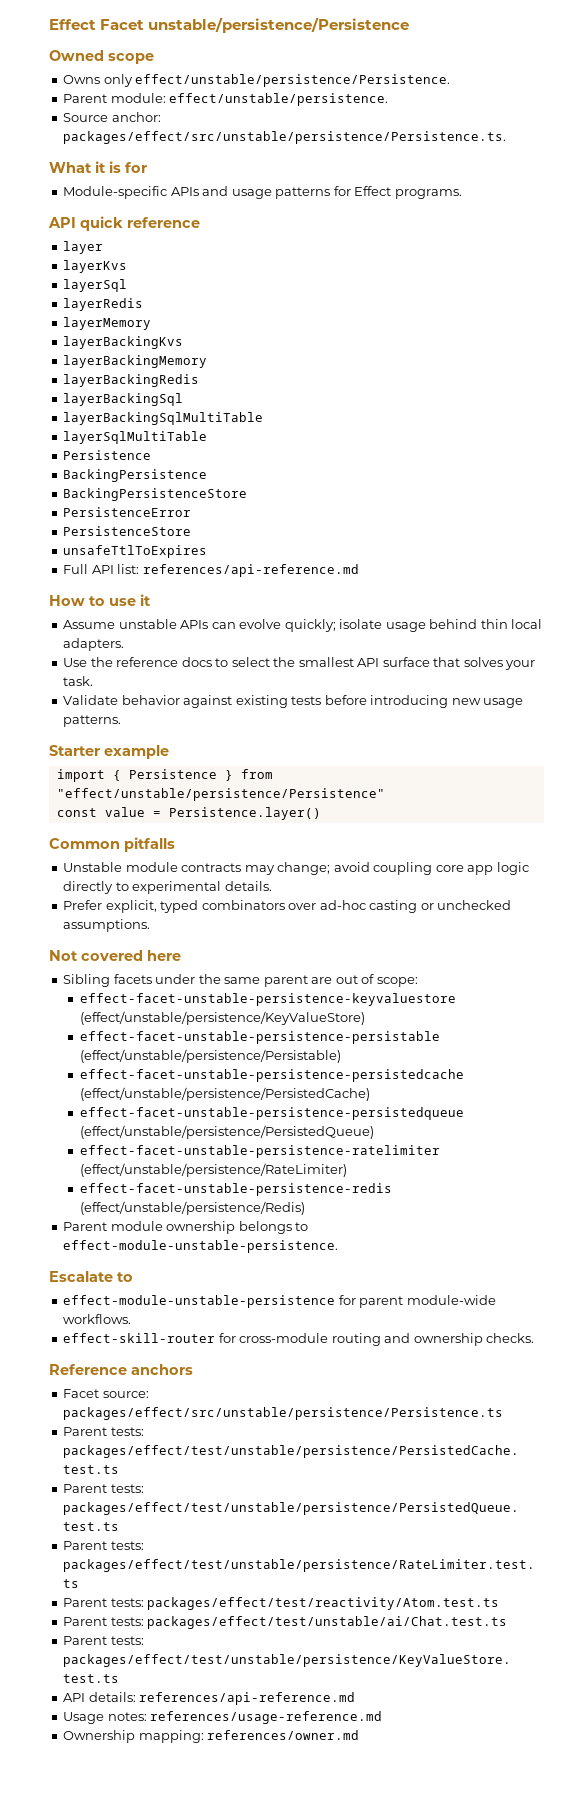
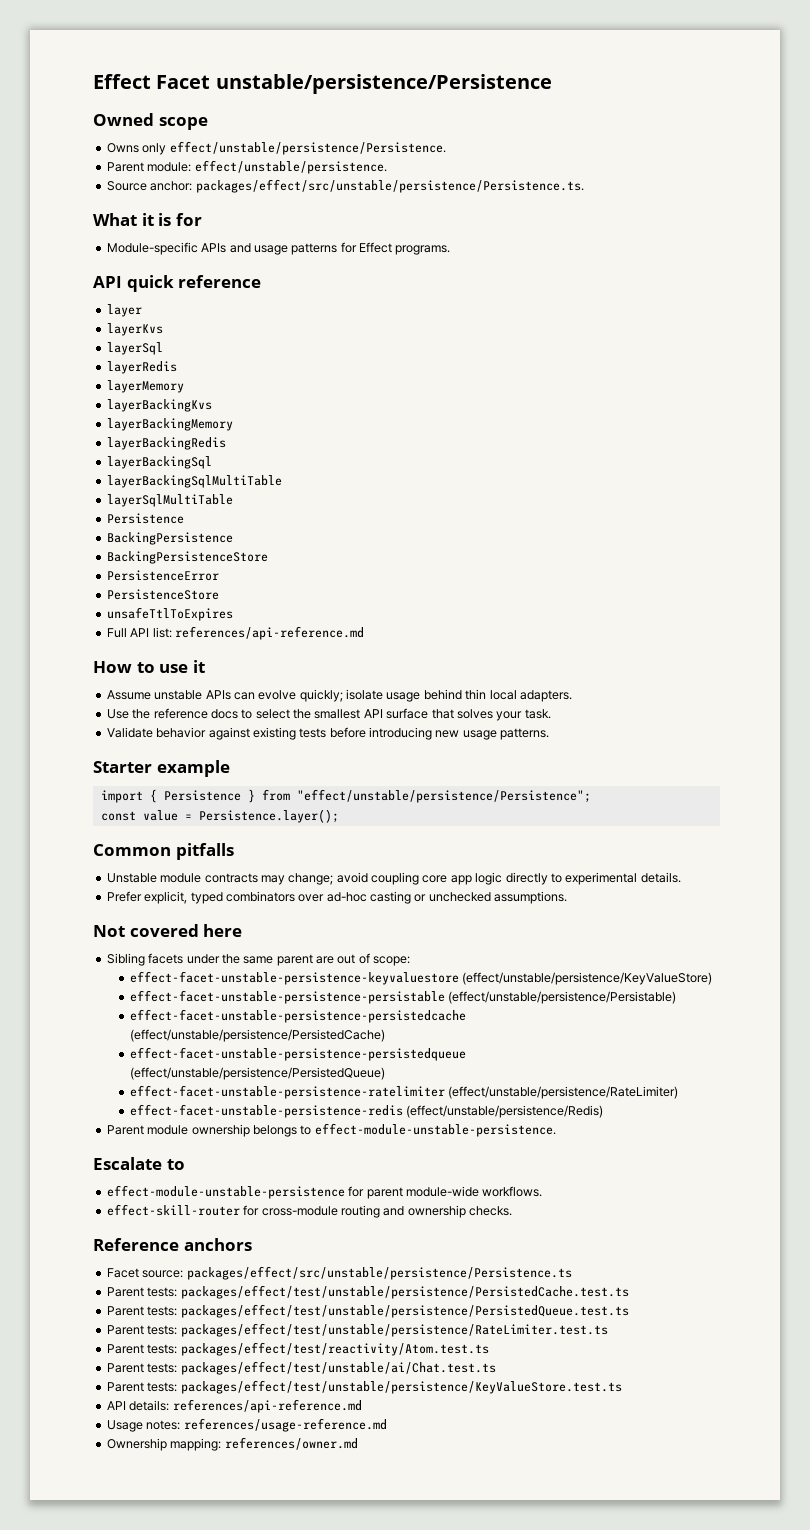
- import { Persistence } from "effect/unstable/persistence/Persistence"
+ import { Persistence } from "effect/unstable/persistence/Persistence";
- const value = Persistence.layer()
+ const value = Persistence.layer();

